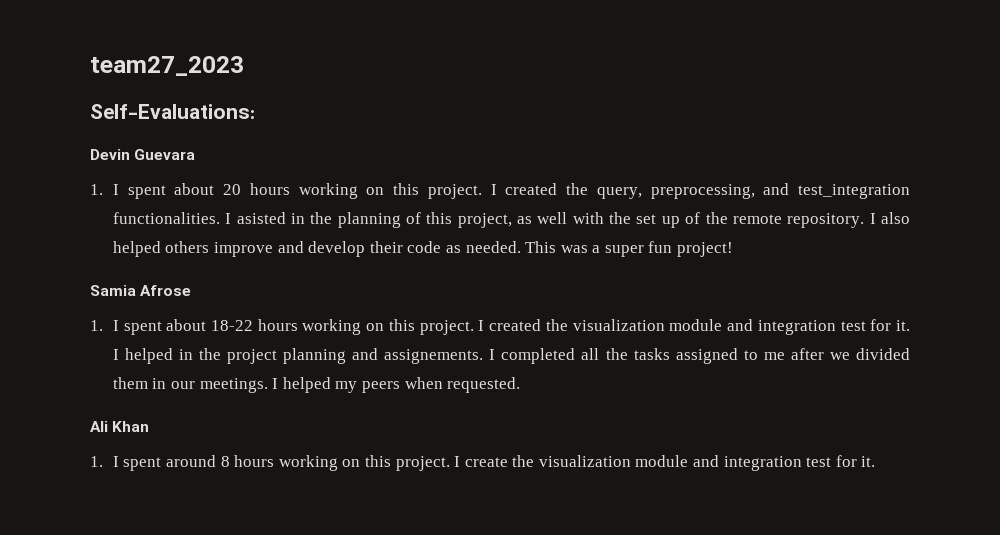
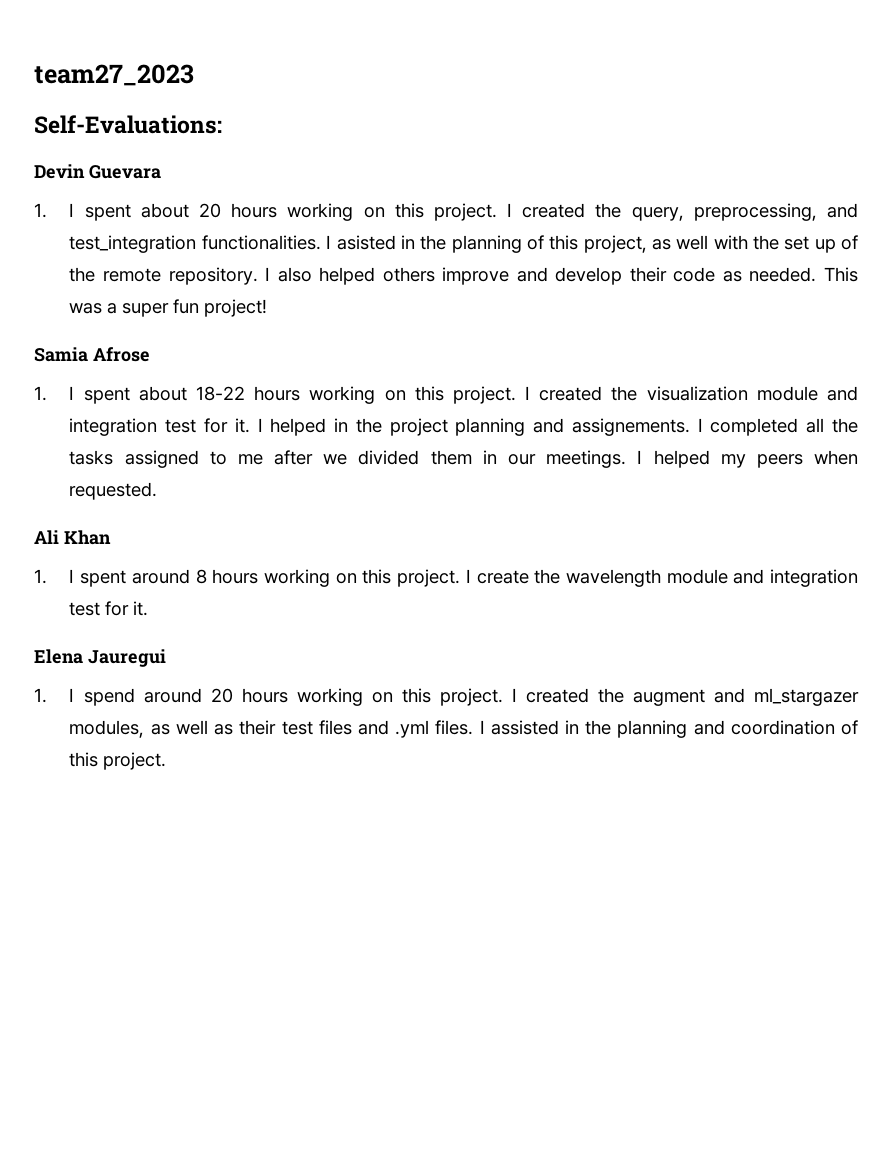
- I create the visualization module and integration test for it.
+ I create the wavelength module and integration test for it.
+ Elena Jauregui
+ 1. I spend around 20 hours working on this project. I created the augment and ml_stargazer modules, as well as their test files and .yml files. I assisted in the planning and coordination of this project.

